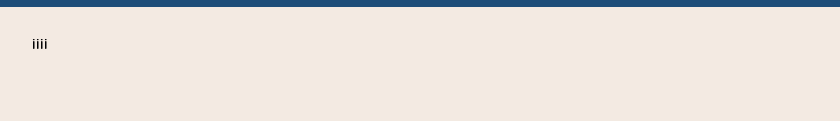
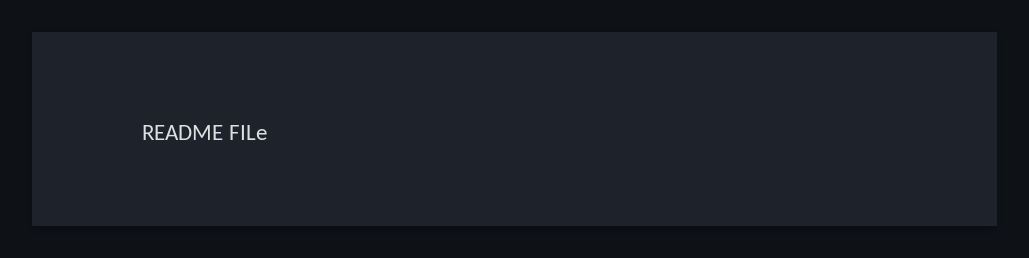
- iiii
+ README FILe

